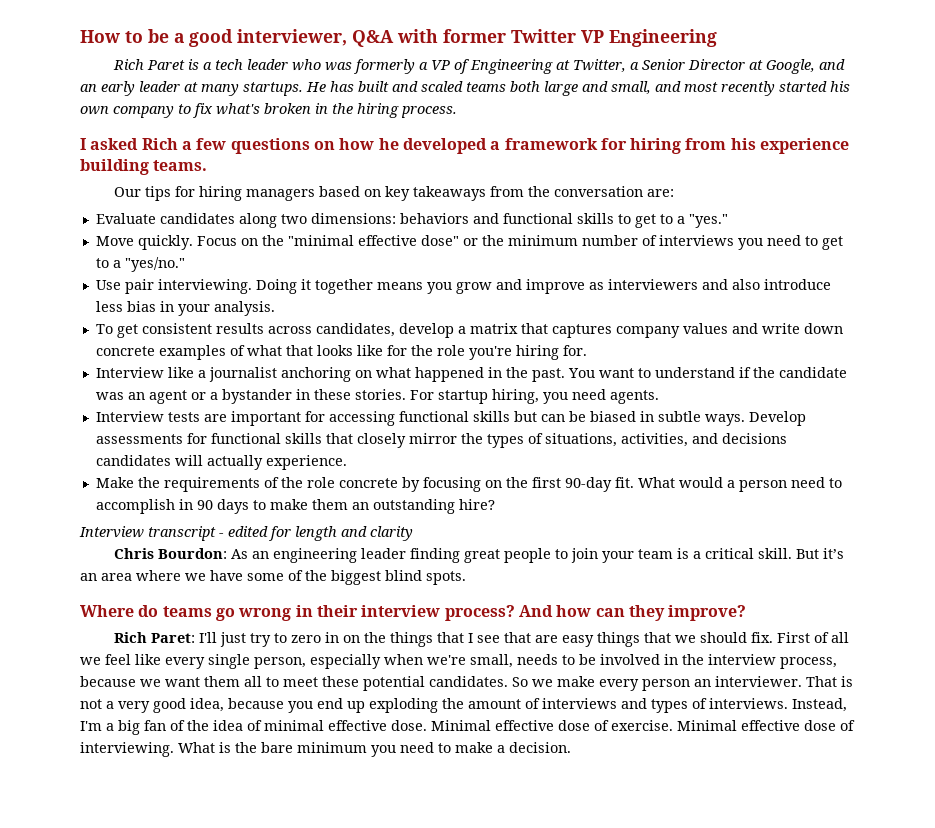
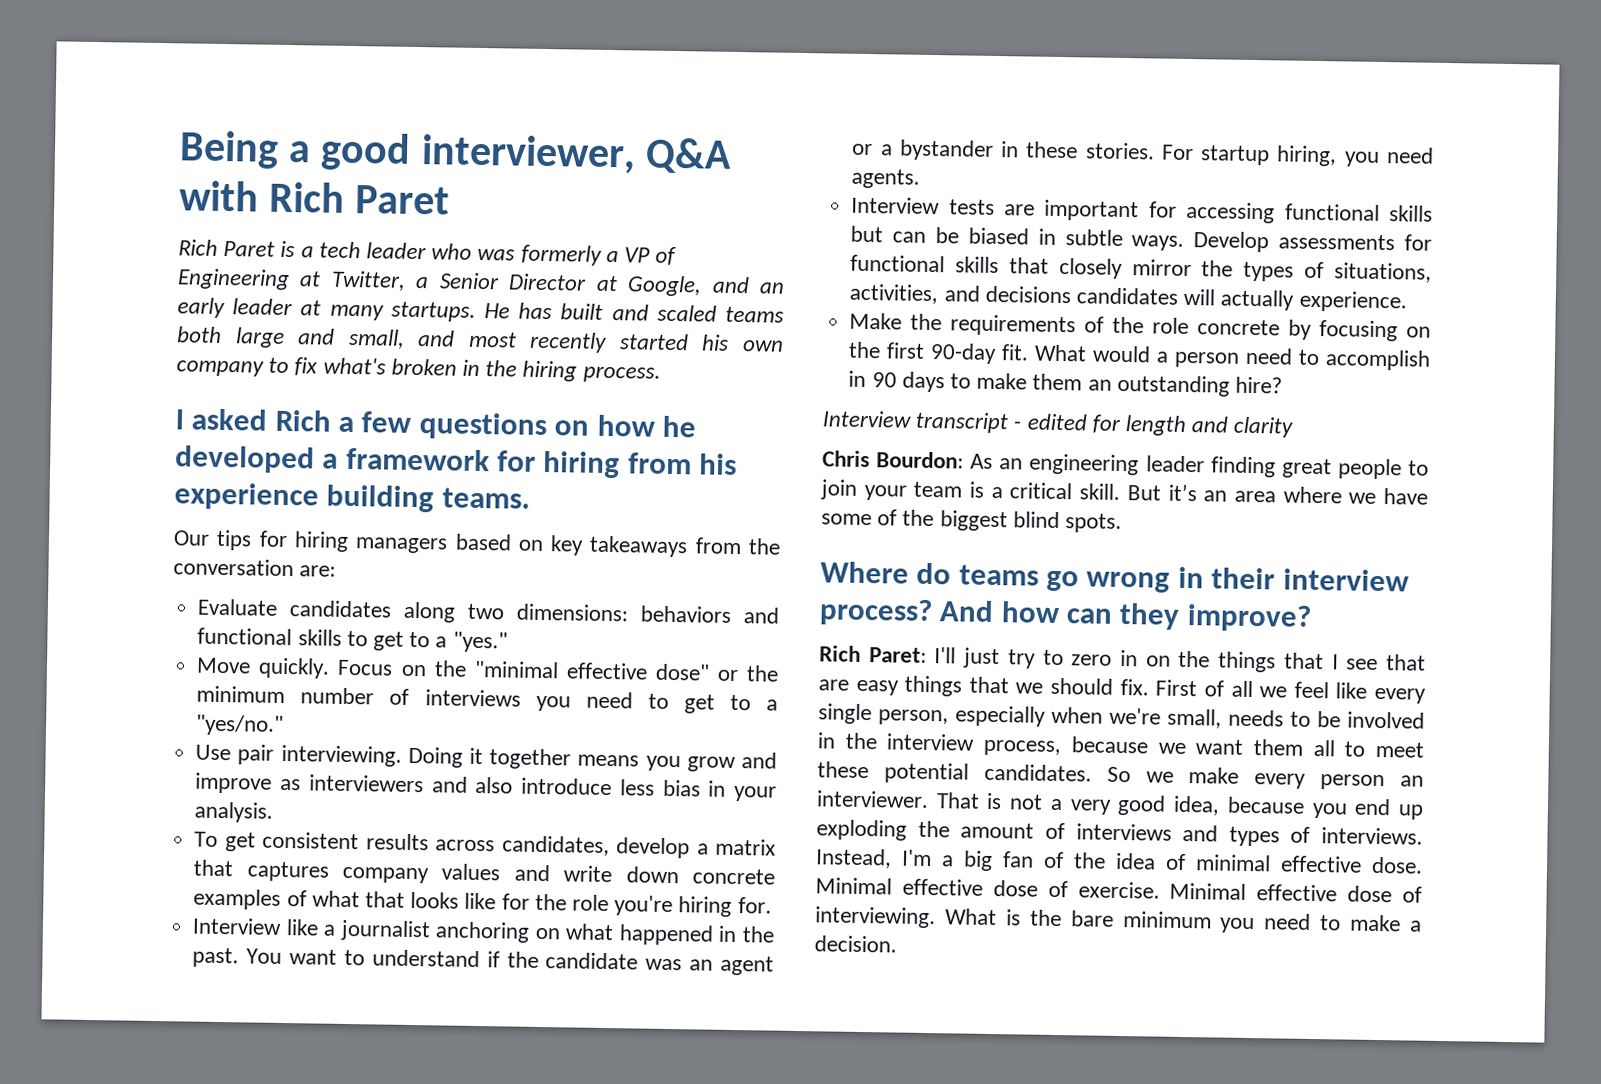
- How to be a good interviewer, Q&A with former Twitter VP Engineering
+ Being a good interviewer, Q&A with Rich Paret

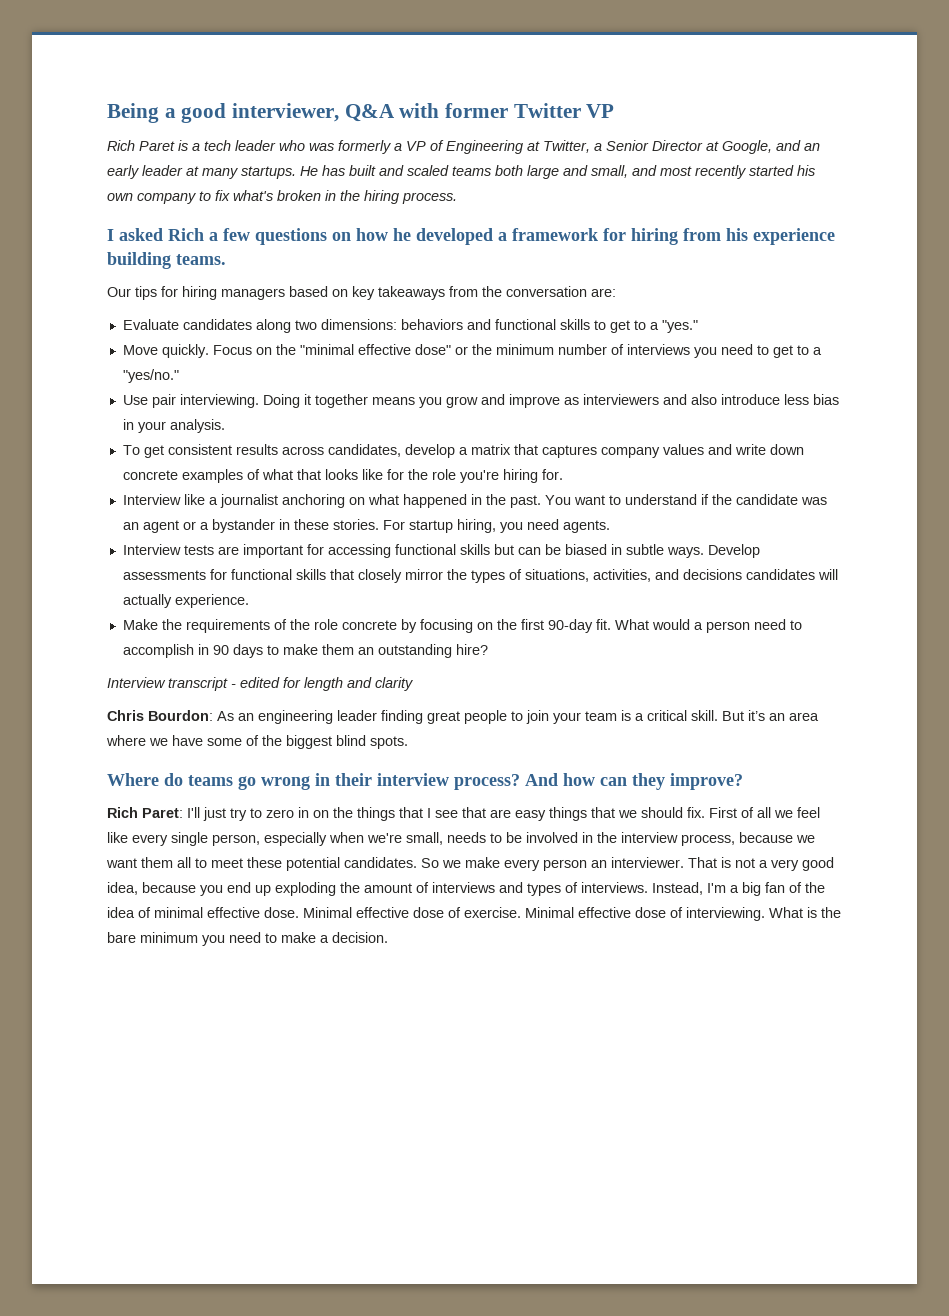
- Being a good interviewer, Q&A with Rich Paret
+ Being a good interviewer, Q&A with former Twitter VP

